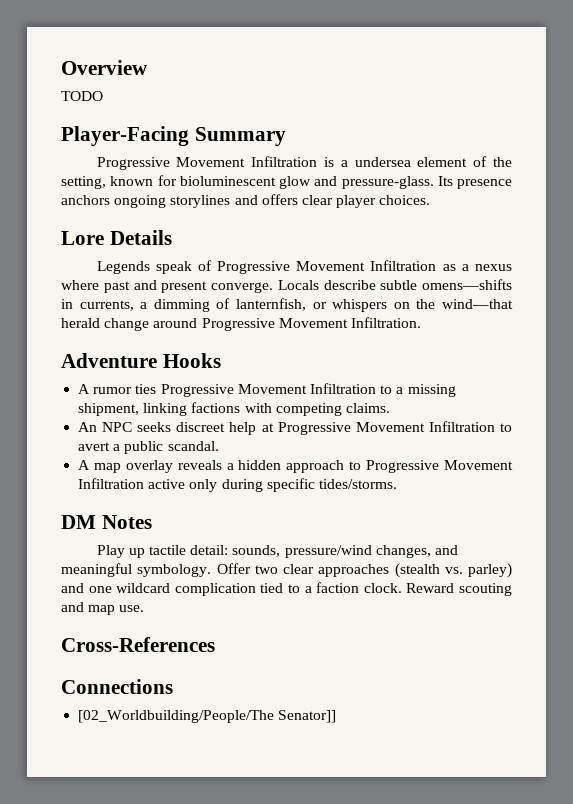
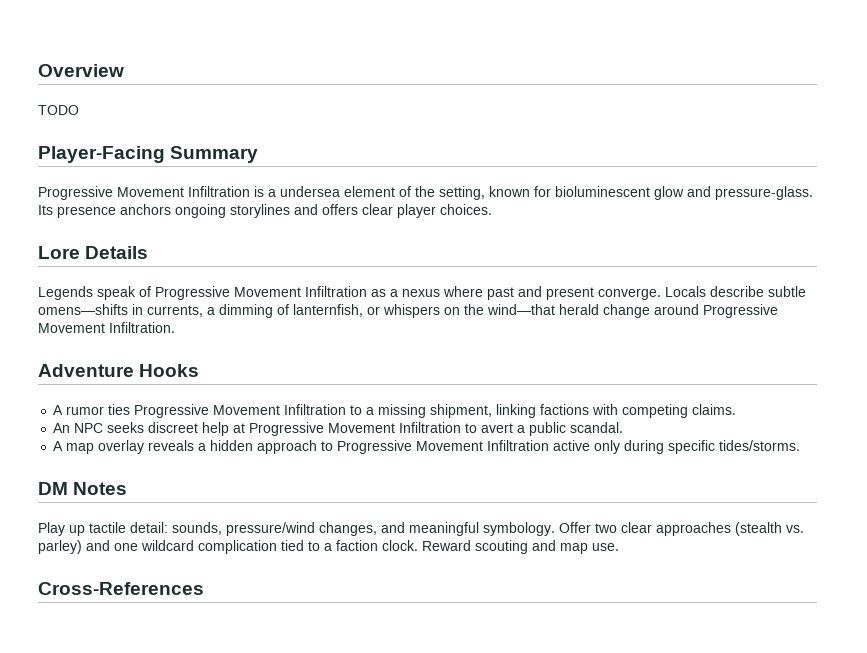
- Connections
- [02_Worldbuilding/People/The Senator]]

